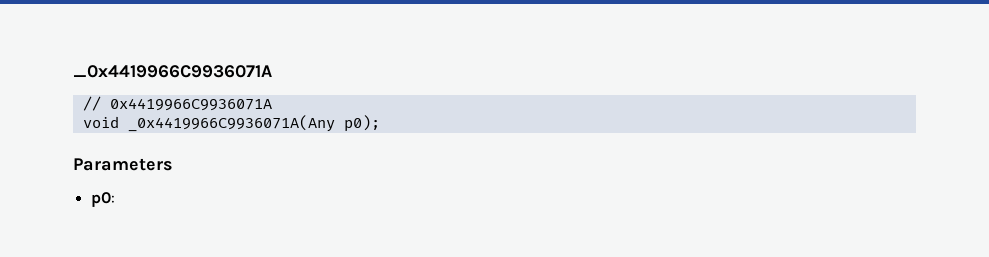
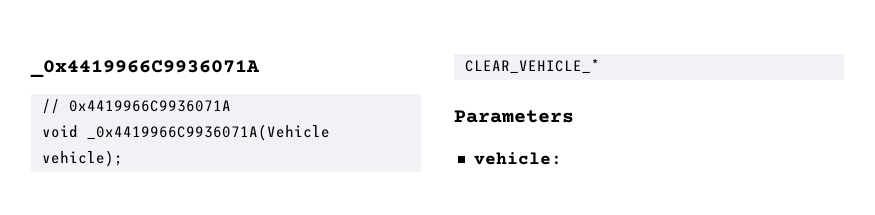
- void _0x4419966C9936071A(Any p0);
+ void _0x4419966C9936071A(Vehicle vehicle);
+ CLEAR_VEHICLE_*
- p0:
+ vehicle:

